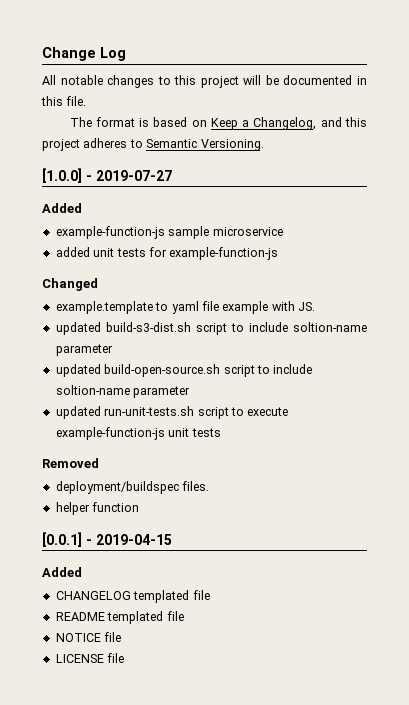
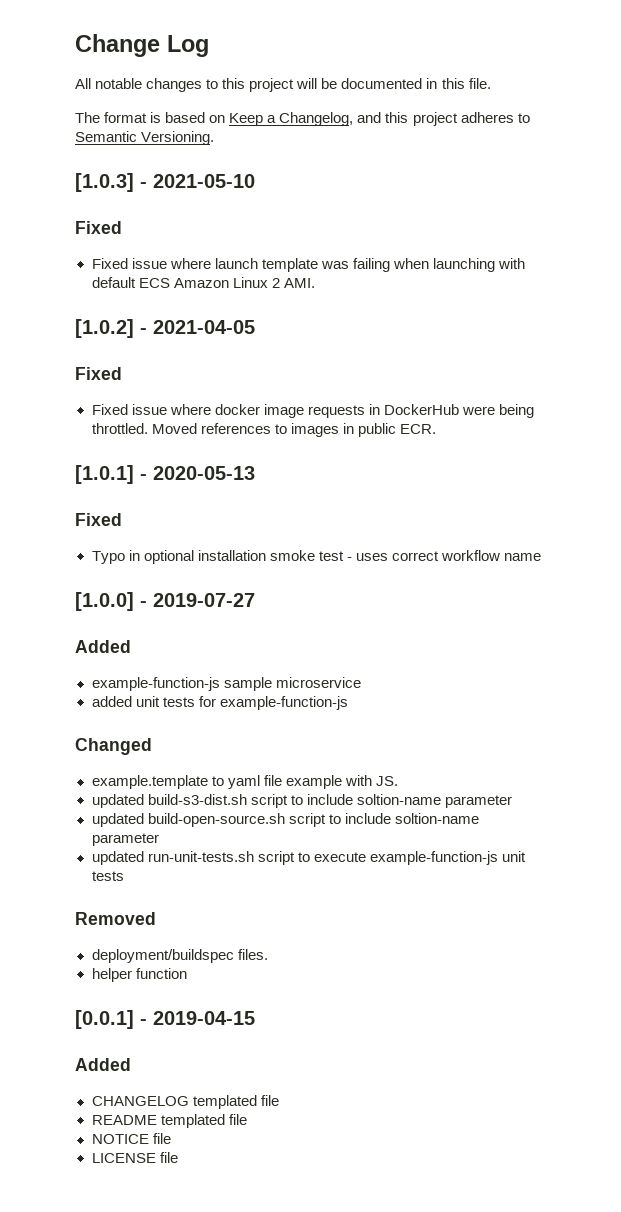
+ [1.0.3] - 2021-05-10
+ Fixed
+ Fixed issue where launch template was failing when launching with default ECS Amazon Linux 2 AMI.
+ [1.0.2] - 2021-04-05
+ Fixed
+ Fixed issue where docker image requests in DockerHub were being throttled. Moved references to images in public ECR.
+ [1.0.1] - 2020-05-13
+ Fixed
+ Typo in optional installation smoke test - uses correct workflow name

